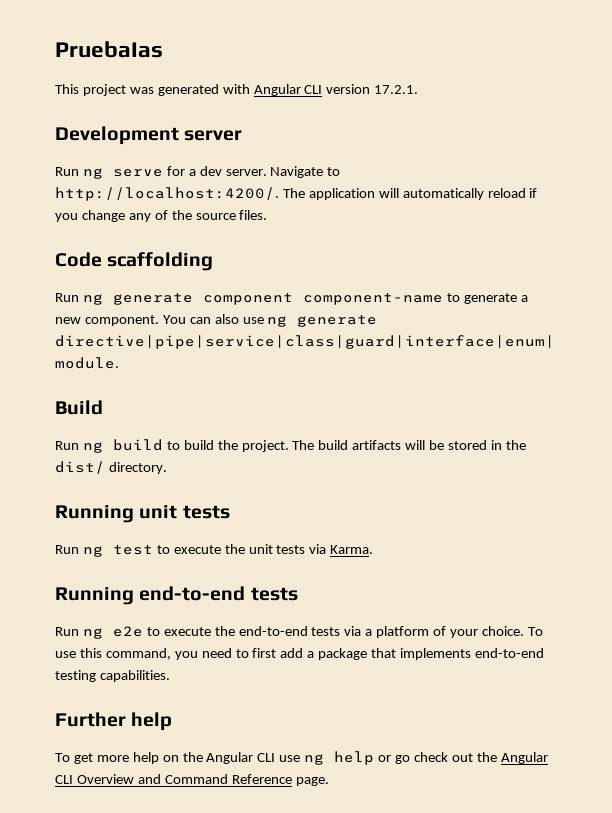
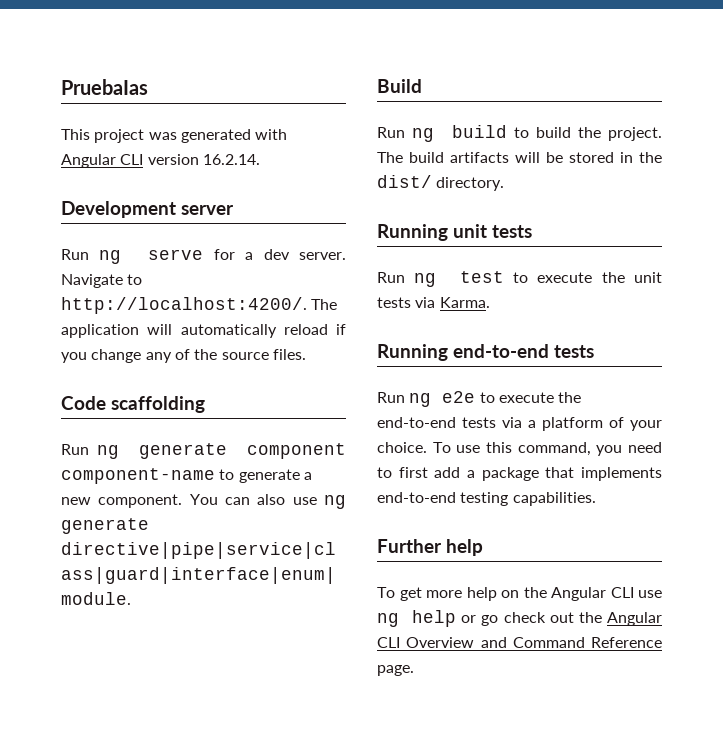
- This project was generated with Angular CLI version 17.2.1.
+ This project was generated with Angular CLI version 16.2.14.

